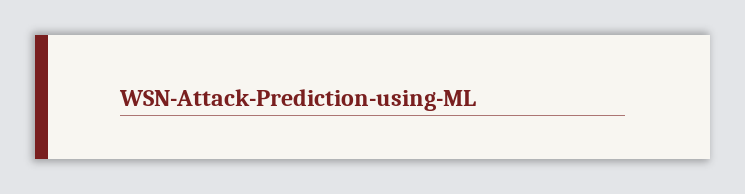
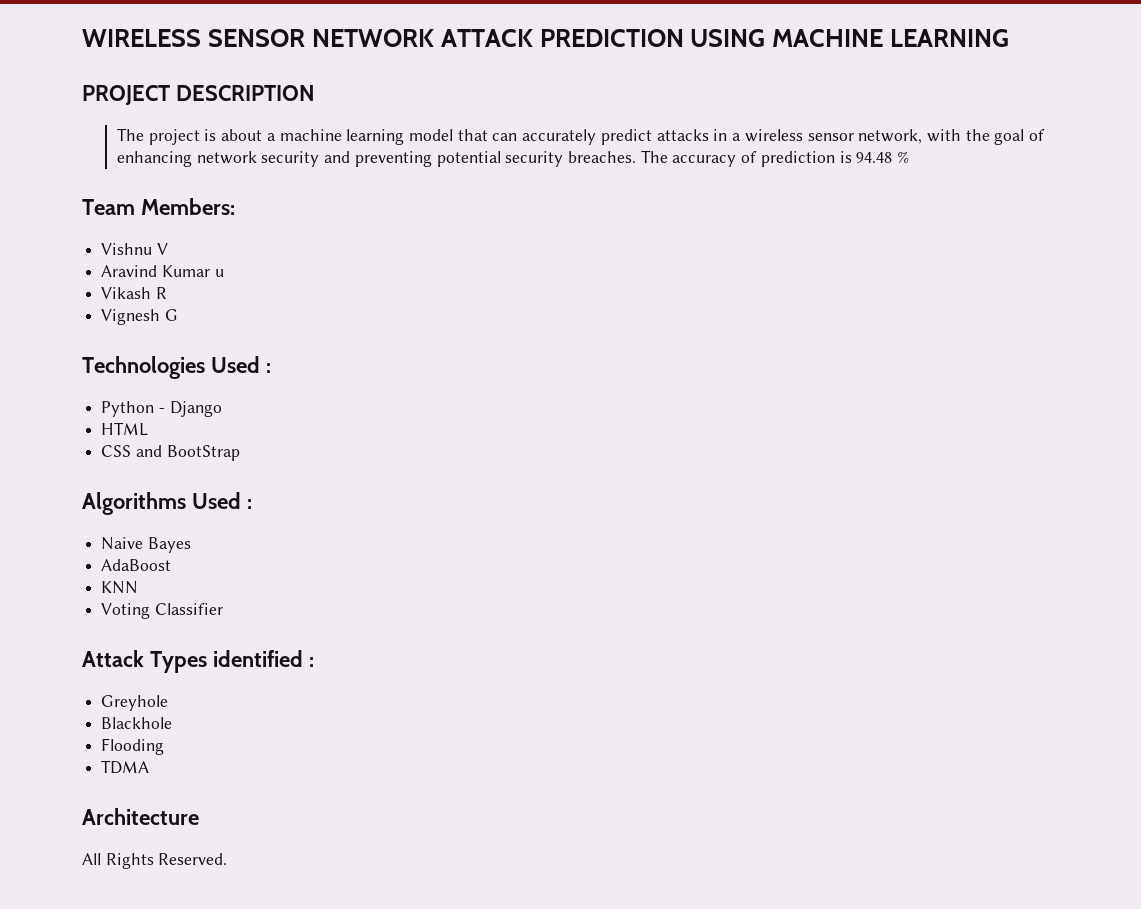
- WSN-Attack-Prediction-using-ML
+ WIRELESS SENSOR NETWORK ATTACK PREDICTION USING MACHINE LEARNING
+ PROJECT DESCRIPTION
+ The project is about a machine learning model that can accurately predict attacks in a wireless sensor network, with the goal of enhancing network security and preventing potential security breaches. The accuracy of prediction is 94.48 %
+ Team Members:
+ Vishnu V
+ Aravind Kumar u
+ Vikash R
+ Vignesh G
+ Technologies Used :
+ Python - Django
+ HTML
+ CSS and BootStrap
+ Algorithms Used :
+ Naive Bayes
+ AdaBoost
+ KNN
+ Voting Classifier
+ Attack Types identified :
+ Greyhole
+ Blackhole
+ Flooding
+ TDMA
+ Architecture
+ All Rights Reserved.

